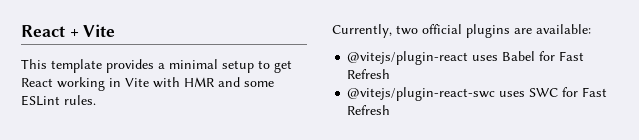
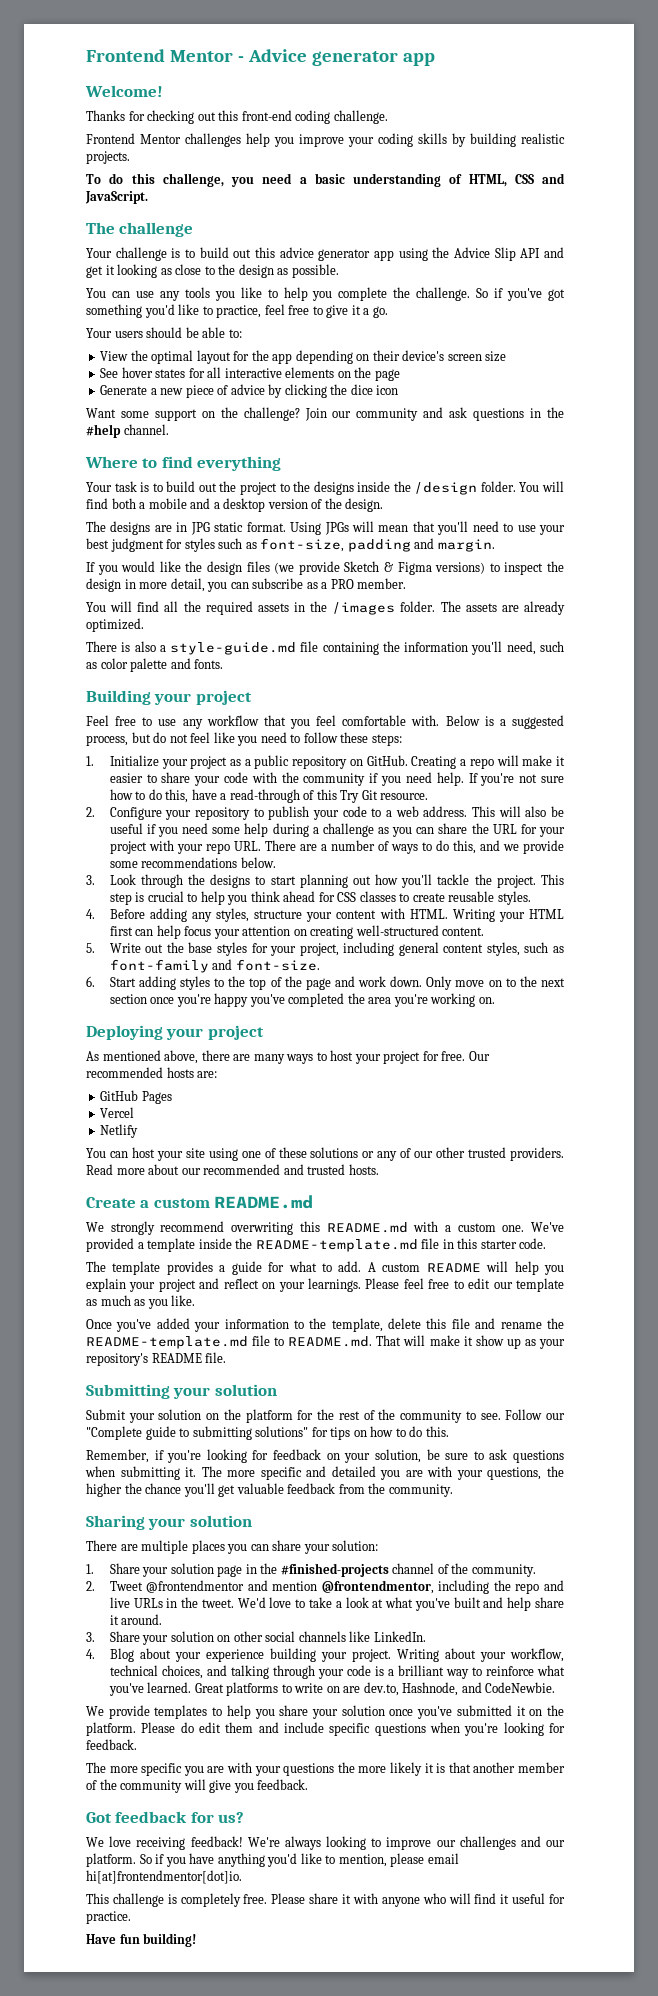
- React + Vite
- This template provides a minimal setup to get React working in Vite with HMR and some ESLint rules.
- Currently, two official plugins are available:
- @vitejs/plugin-react uses Babel for Fast Refresh
- @vitejs/plugin-react-swc uses SWC for Fast Refresh
+ Frontend Mentor - Advice generator app
+ Welcome!
+ Thanks for checking out this front-end coding challenge.
+ Frontend Mentor challenges help you improve your coding skills by building realistic projects.
+ To do this challenge, you need a basic understanding of HTML, CSS and JavaScript.
+ The challenge
+ Your challenge is to build out this advice generator app using the Advice Slip API and get it looking as close to the design as possible.
+ You can use any tools you like to help you complete the challenge. So if you've got something you'd like to practice, feel free to give it a go.
+ Your users should be able to:
+ View the optimal layout for the app depending on their device's screen size
+ See hover states for all interactive elements on the page
+ Generate a new piece of advice by clicking the dice icon
+ Want some support on the challenge? Join our community and ask questions in the #help channel.
+ Where to find everything
+ Your task is to build out the project to the designs inside the /design folder. You will find both a mobile and a desktop version of the design.
+ The designs are in JPG static format. Using JPGs will mean that you'll need to use your best judgment for styles such as font-size, padding and margin.
+ If you would like the design files (we provide Sketch & Figma versions) to inspect the design in more detail, you can subscribe as a PRO member.
+ You will find all the required assets in the /images folder. The assets are already optimized.
+ There is also a style-guide.md file containing the information you'll need, such as color palette and fonts.
+ Building your project
+ Feel free to use any workflow that you feel comfortable with. Below is a suggested process, but do not feel like you need to follow these steps:
+ 1. Initialize your project as a public repository on GitHub. Creating a repo will make it easier to share your code with the community if you need help. If you're not sure how to do this, have a read-through of this Try Git resource.
+ 2. Configure your repository to publish your code to a web address. This will also be useful if you need some help during a challenge as you can share the URL for your project with your repo URL. There are a number of ways to do this, and we provide some recommendations below.
+ 3. Look through the designs to start planning out how you'll tackle the project. This step is crucial to help you think ahead for CSS classes to create reusable styles.
+ 4. Before adding any styles, structure your content with HTML. Writing your HTML first can help focus your attention on creating well-structured content.
+ 5. Write out the base styles for your project, including general content styles, such as font-family and font-size.
+ 6. Start adding styles to the top of the page and work down. Only move on to the next section once you're happy you've completed the area you're working on.
+ Deploying your project
+ As mentioned above, there are many ways to host your project for free. Our recommended hosts are:
+ GitHub Pages
+ Vercel
+ Netlify
+ You can host your site using one of these solutions or any of our other trusted providers. Read more about our recommended and trusted hosts.
+ Create a custom README.md
+ We strongly recommend overwriting this README.md with a custom one. We've provided a template inside the README-template.md file in this starter code.
+ The template provides a guide for what to add. A custom README will help you explain your project and reflect on your learnings. Please feel free to edit our template as much as you like.
+ Once you've added your information to the template, delete this file and rename the README-template.md file to README.md. That will make it show up as your repository's README file.
+ Submitting your solution
+ Submit your solution on the platform for the rest of the community to see. Follow our "Complete guide to submitting solutions" for tips on how to do this.
+ Remember, if you're looking for feedback on your solution, be sure to ask questions when submitting it. The more specific and detailed you are with your questions, the higher the chance you'll get valuable feedback from the community.
+ Sharing your solution
+ There are multiple places you can share your solution:
+ 1. Share your solution page in the #finished-projects channel of the community.
+ 2. Tweet @frontendmentor and mention @frontendmentor, including the repo and live URLs in the tweet. We'd love to take a look at what you've built and help share it around.
+ 3. Share your solution on other social channels like LinkedIn.
+ 4. Blog about your experience building your project. Writing about your workflow, technical choices, and talking through your code is a brilliant way to reinforce what you've learned. Great platforms to write on are dev.to, Hashnode, and CodeNewbie.
+ We provide templates to help you share your solution once you've submitted it on the platform. Please do edit them and include specific questions when you're looking for feedback.
+ The more specific you are with your questions the more likely it is that another member of the community will give you feedback.
+ Got feedback for us?
+ We love receiving feedback! We're always looking to improve our challenges and our platform. So if you have anything you'd like to mention, please email hi[at]frontendmentor[dot]io.
+ This challenge is completely free. Please share it with anyone who will find it useful for practice.
+ Have fun building!

